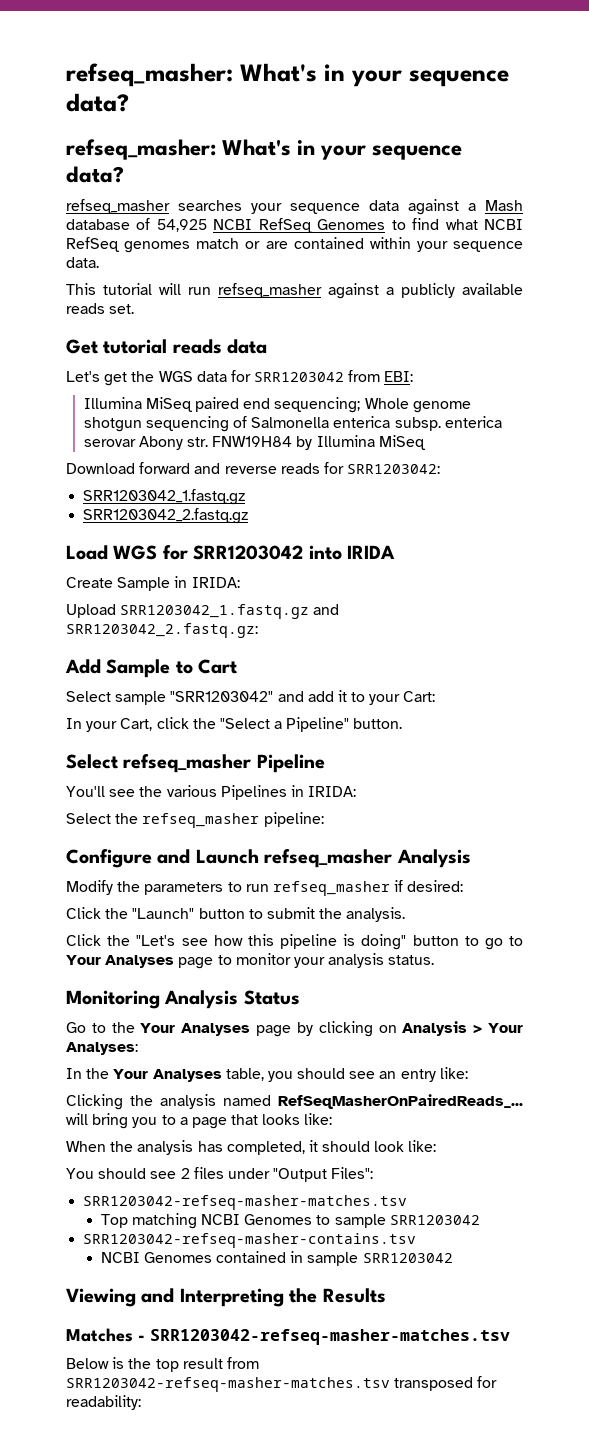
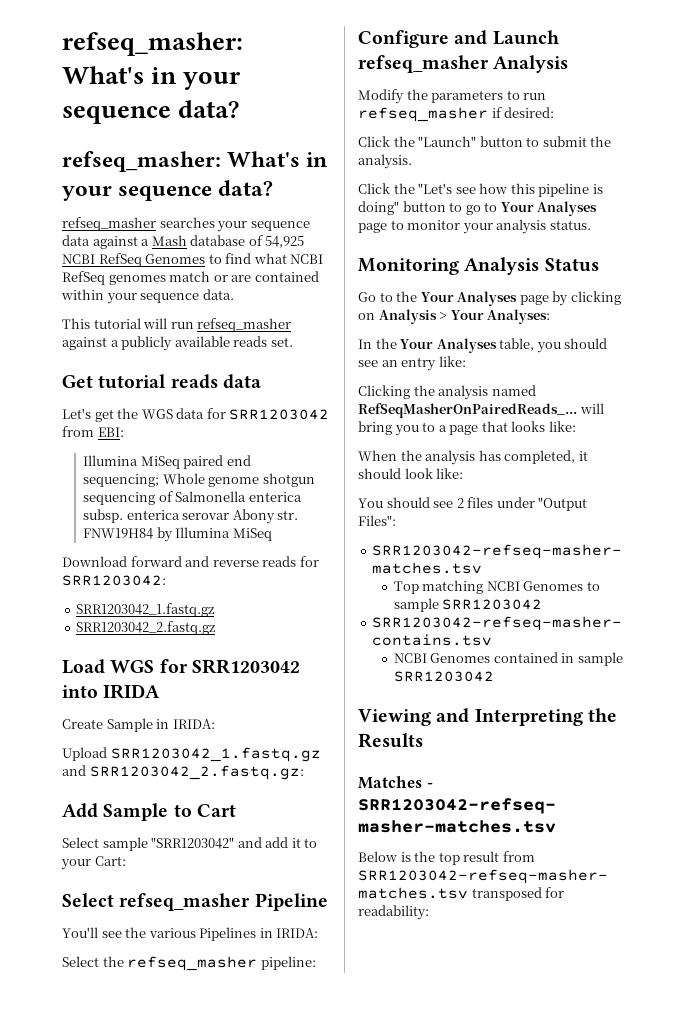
- In your Cart, click the "Select a Pipeline" button.

